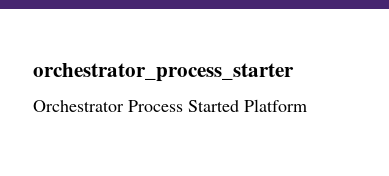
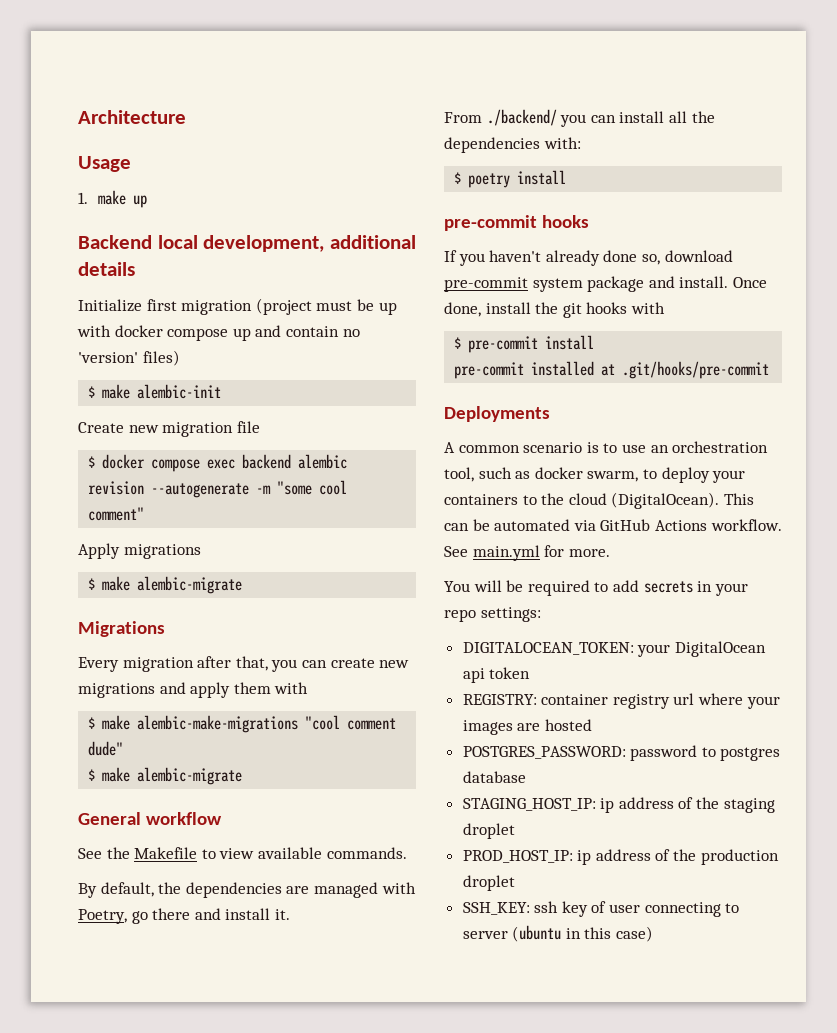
- orchestrator_process_starter
- Orchestrator Process Started Platform
+ Architecture
+ Usage
+ 1. make up
+ Backend local development, additional details
+ Initialize first migration (project must be up with docker compose up and contain no 'version' files)
+ $ make alembic-init
+ Create new migration file
+ $ docker compose exec backend alembic revision --autogenerate -m "some cool comment"
+ Apply migrations
+ $ make alembic-migrate
+ Migrations
+ Every migration after that, you can create new migrations and apply them with
+ $ make alembic-make-migrations "cool comment dude"
+ $ make alembic-migrate
+ General workflow
+ See the Makefile to view available commands.
+ By default, the dependencies are managed with Poetry, go there and install it.
+ From ./backend/ you can install all the dependencies with:
+ $ poetry install
+ pre-commit hooks
+ If you haven't already done so, download pre-commit system package and install. Once done, install the git hooks with
+ $ pre-commit install
+ pre-commit installed at .git/hooks/pre-commit
+ Deployments
+ A common scenario is to use an orchestration tool, such as docker swarm, to deploy your containers to the cloud (DigitalOcean). This can be automated via GitHub Actions workflow. See main.yml for more.
+ You will be required to add secrets in your repo settings:
+ DIGITALOCEAN_TOKEN: your DigitalOcean api token
+ REGISTRY: container registry url where your images are hosted
+ POSTGRES_PASSWORD: password to postgres database
+ STAGING_HOST_IP: ip address of the staging droplet
+ PROD_HOST_IP: ip address of the production droplet
+ SSH_KEY: ssh key of user connecting to server (ubuntu in this case)

